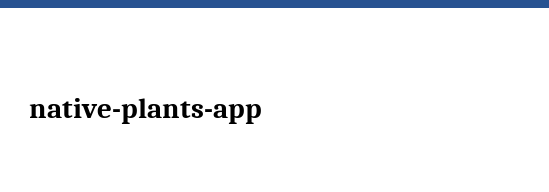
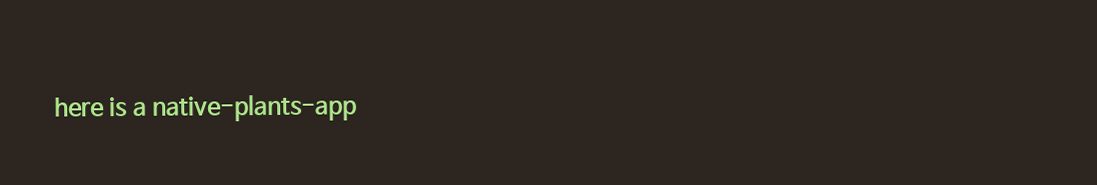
- native-plants-app
+ here is a native-plants-app

